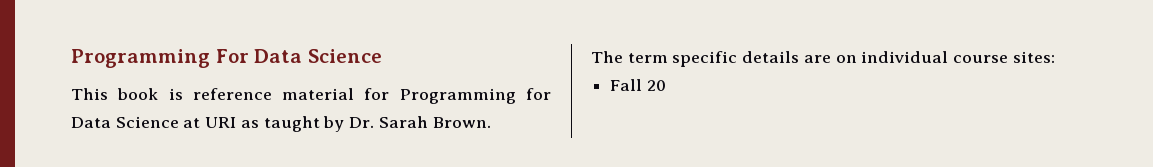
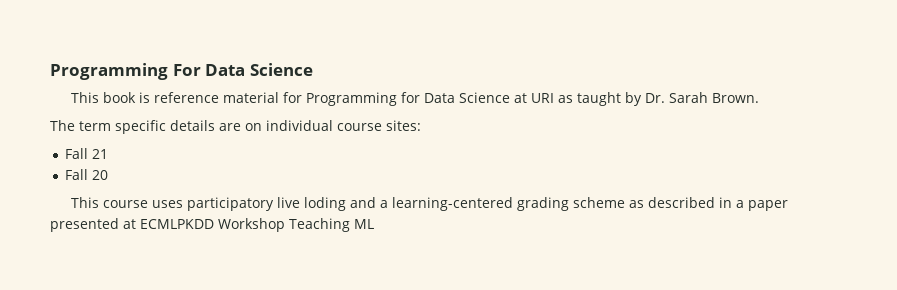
+ Fall 21
+ This course uses participatory live loding and a learning-centered grading scheme as described in a paper presented at ECMLPKDD Workshop Teaching ML

